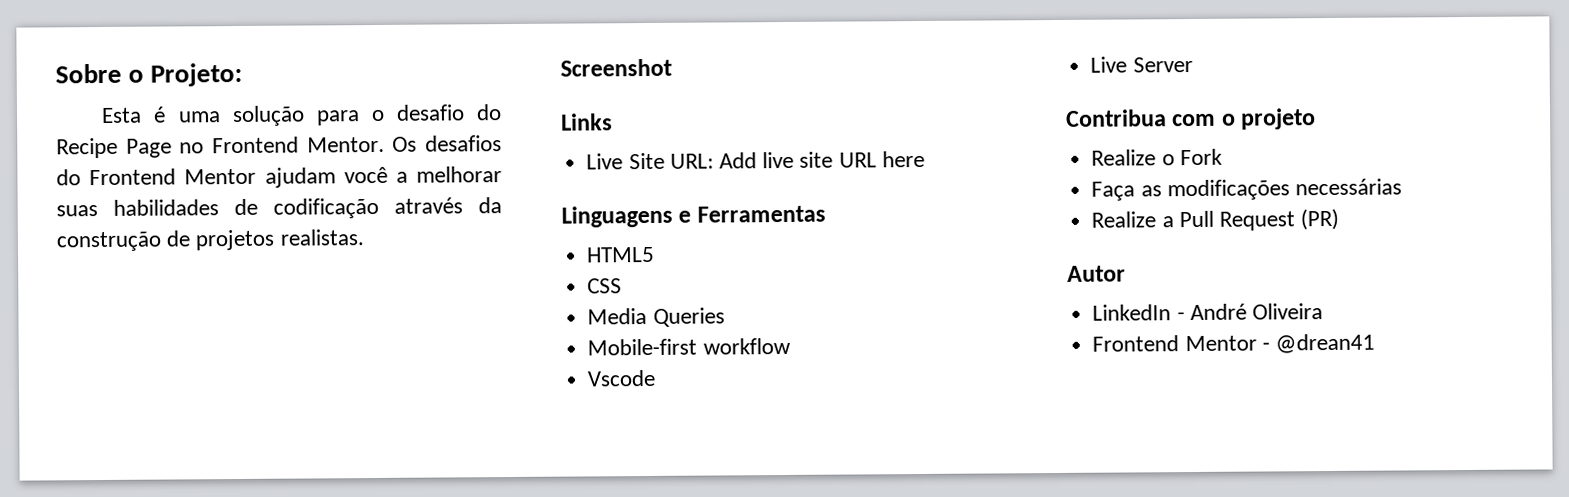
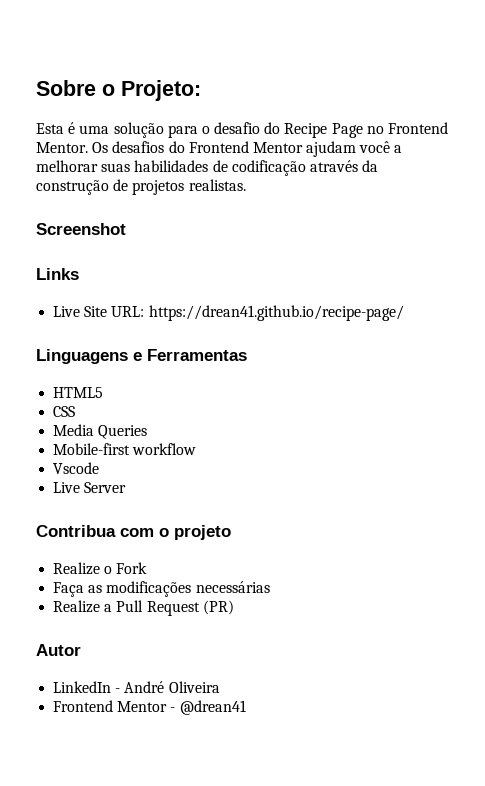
- Live Site URL: Add live site URL here
+ Live Site URL: https://drean41.github.io/recipe-page/

